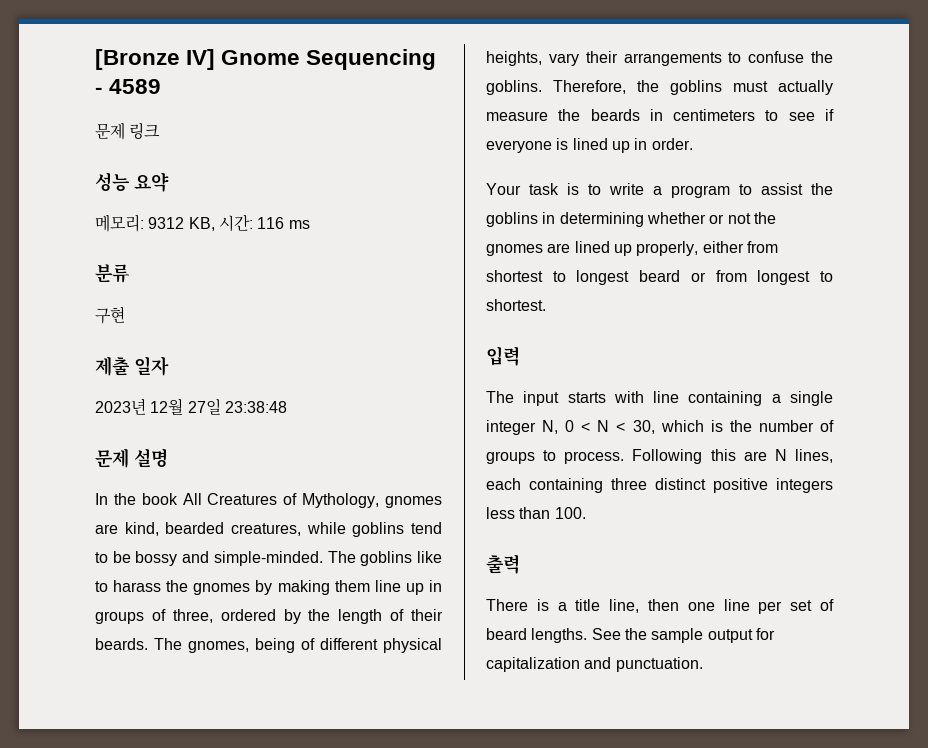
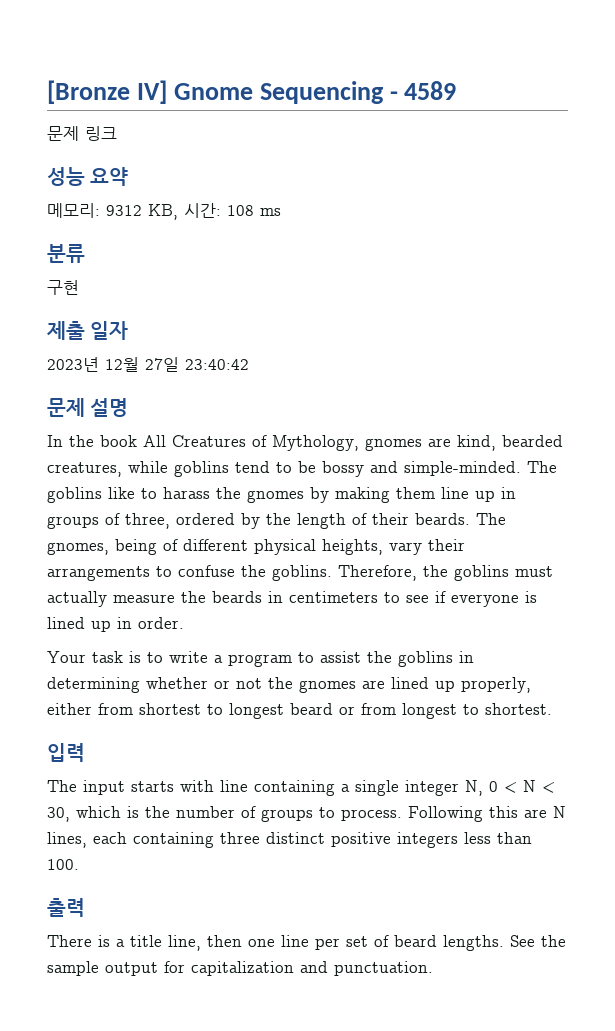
- 메모리: 9312 KB, 시간: 116 ms
+ 메모리: 9312 KB, 시간: 108 ms
- 2023년 12월 27일 23:38:48
+ 2023년 12월 27일 23:40:42

